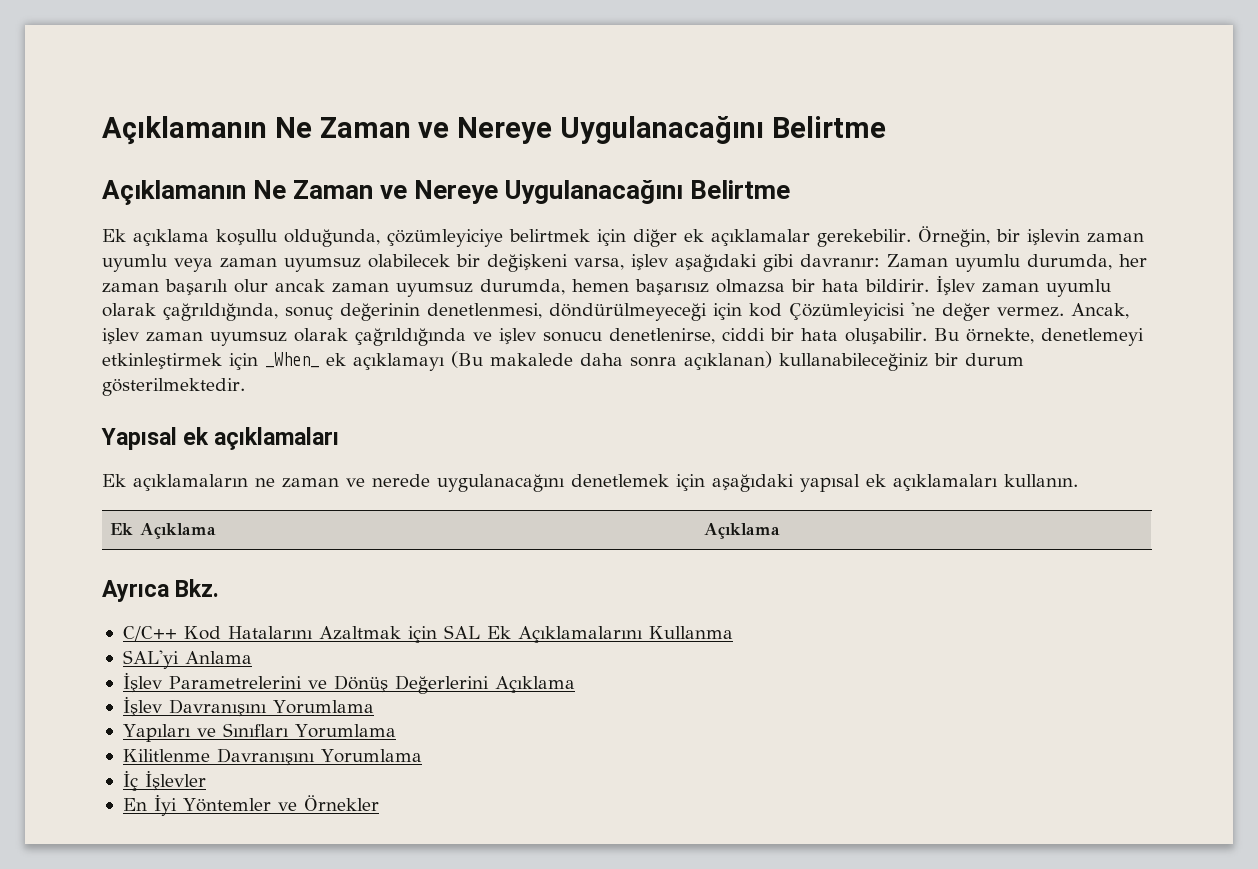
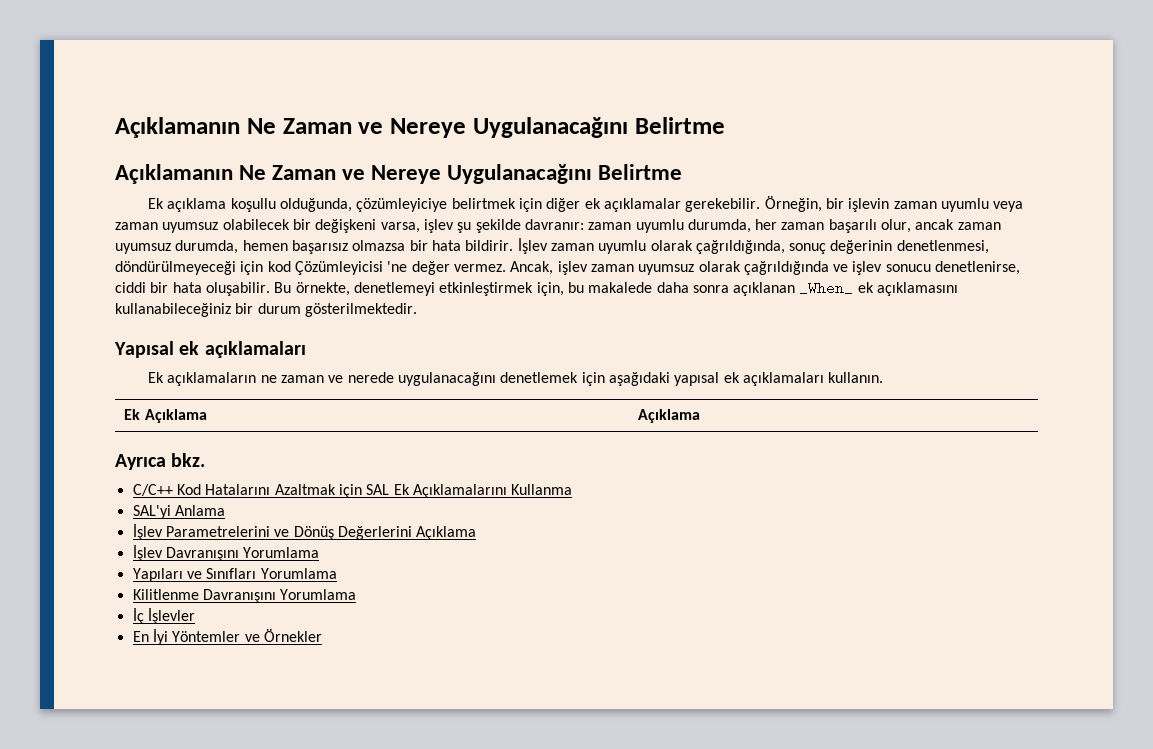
- Örneğin, bir işlevin zaman uyumlu veya zaman uyumsuz olabilecek bir değişkeni varsa, işlev aşağıdaki gibi davranır: Zaman uyumlu durumda, her zaman başarılı olur ancak zaman uyumsuz durumda, hemen başarısız olmazsa bir hata bildirir.
+ Örneğin, bir işlevin zaman uyumlu veya zaman uyumsuz olabilecek bir değişkeni varsa, işlev şu şekilde davranır: zaman uyumlu durumda, her zaman başarılı olur, ancak zaman uyumsuz durumda, hemen başarısız olmazsa bir hata bildirir.
- Bu örnekte, denetlemeyi etkinleştirmek için _When_ ek açıklamayı (Bu makalede daha sonra açıklanan) kullanabileceğiniz bir durum gösterilmektedir.
+ Bu örnekte, denetlemeyi etkinleştirmek için, bu makalede daha sonra açıklanan _When_ ek açıklamasını kullanabileceğiniz bir durum gösterilmektedir.
- Ayrıca Bkz.
+ Ayrıca bkz.

